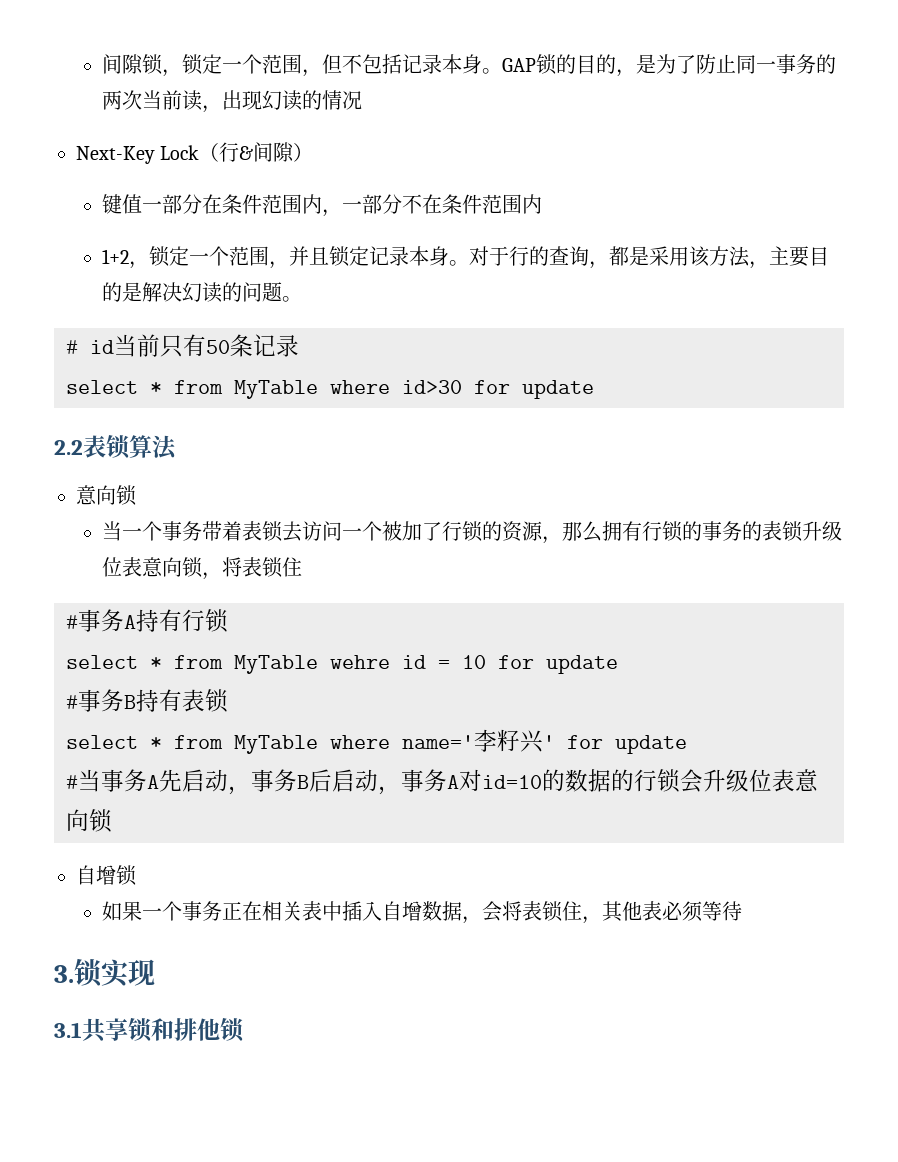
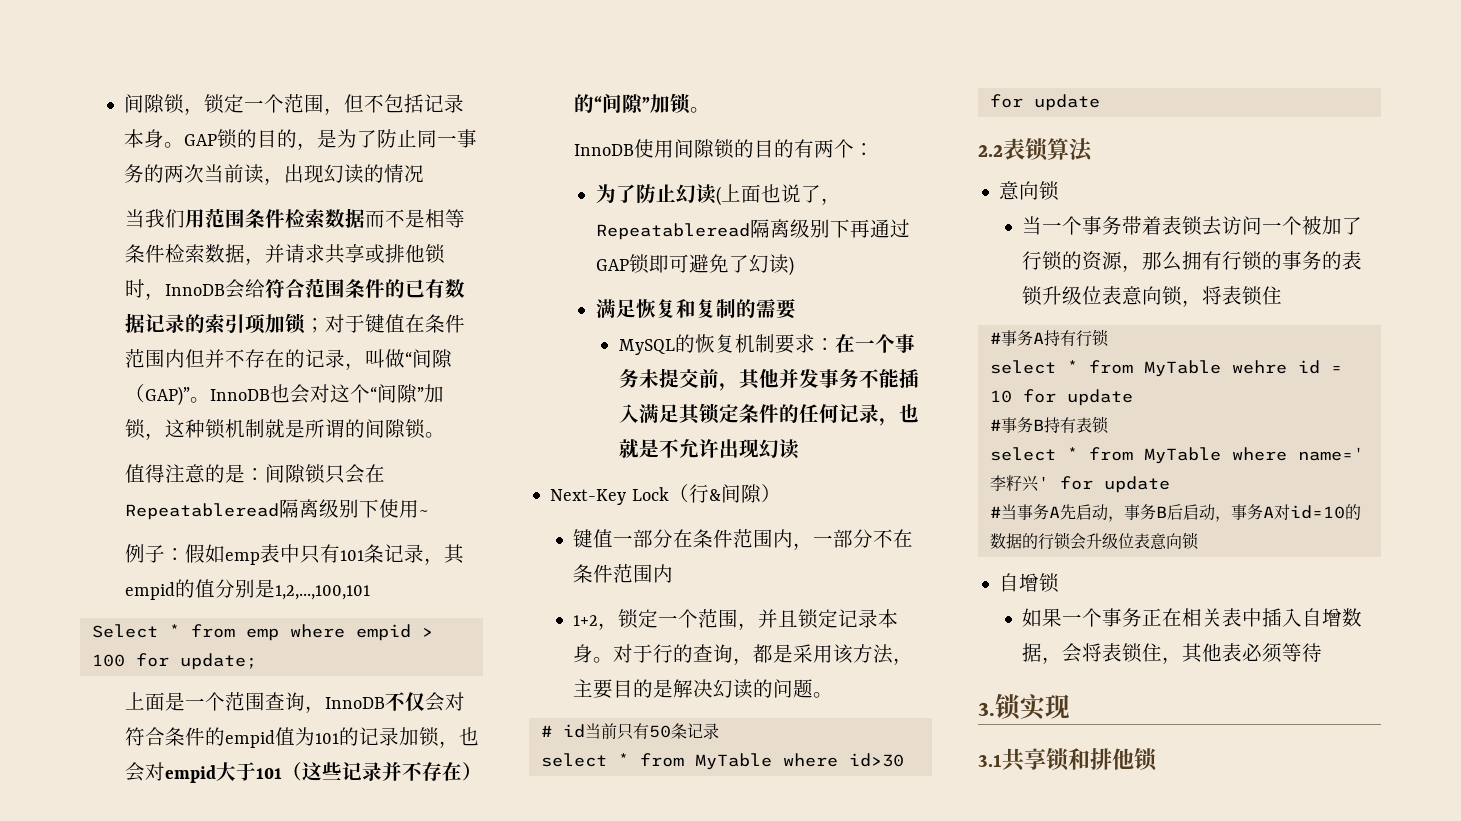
+ 当我们用范围条件检索数据而不是相等条件检索数据，并请求共享或排他锁时，InnoDB会给符合范围条件的已有数据记录的索引项加锁；对于键值在条件范围内但并不存在的记录，叫做“间隙（GAP)”。InnoDB也会对这个“间隙”加锁，这种锁机制就是所谓的间隙锁。
+ 值得注意的是：间隙锁只会在Repeatableread隔离级别下使用~
+ 例子：假如emp表中只有101条记录，其empid的值分别是1,2,...,100,101
+ Select * from emp where empid > 100 for update;
+ 上面是一个范围查询，InnoDB不仅会对符合条件的empid值为101的记录加锁，也会对empid大于101（这些记录并不存在）的“间隙”加锁。
+ InnoDB使用间隙锁的目的有两个：
+ 为了防止幻读(上面也说了，Repeatableread隔离级别下再通过GAP锁即可避免了幻读)
+ 满足恢复和复制的需要
+ MySQL的恢复机制要求：在一个事务未提交前，其他并发事务不能插入满足其锁定条件的任何记录，也就是不允许出现幻读

